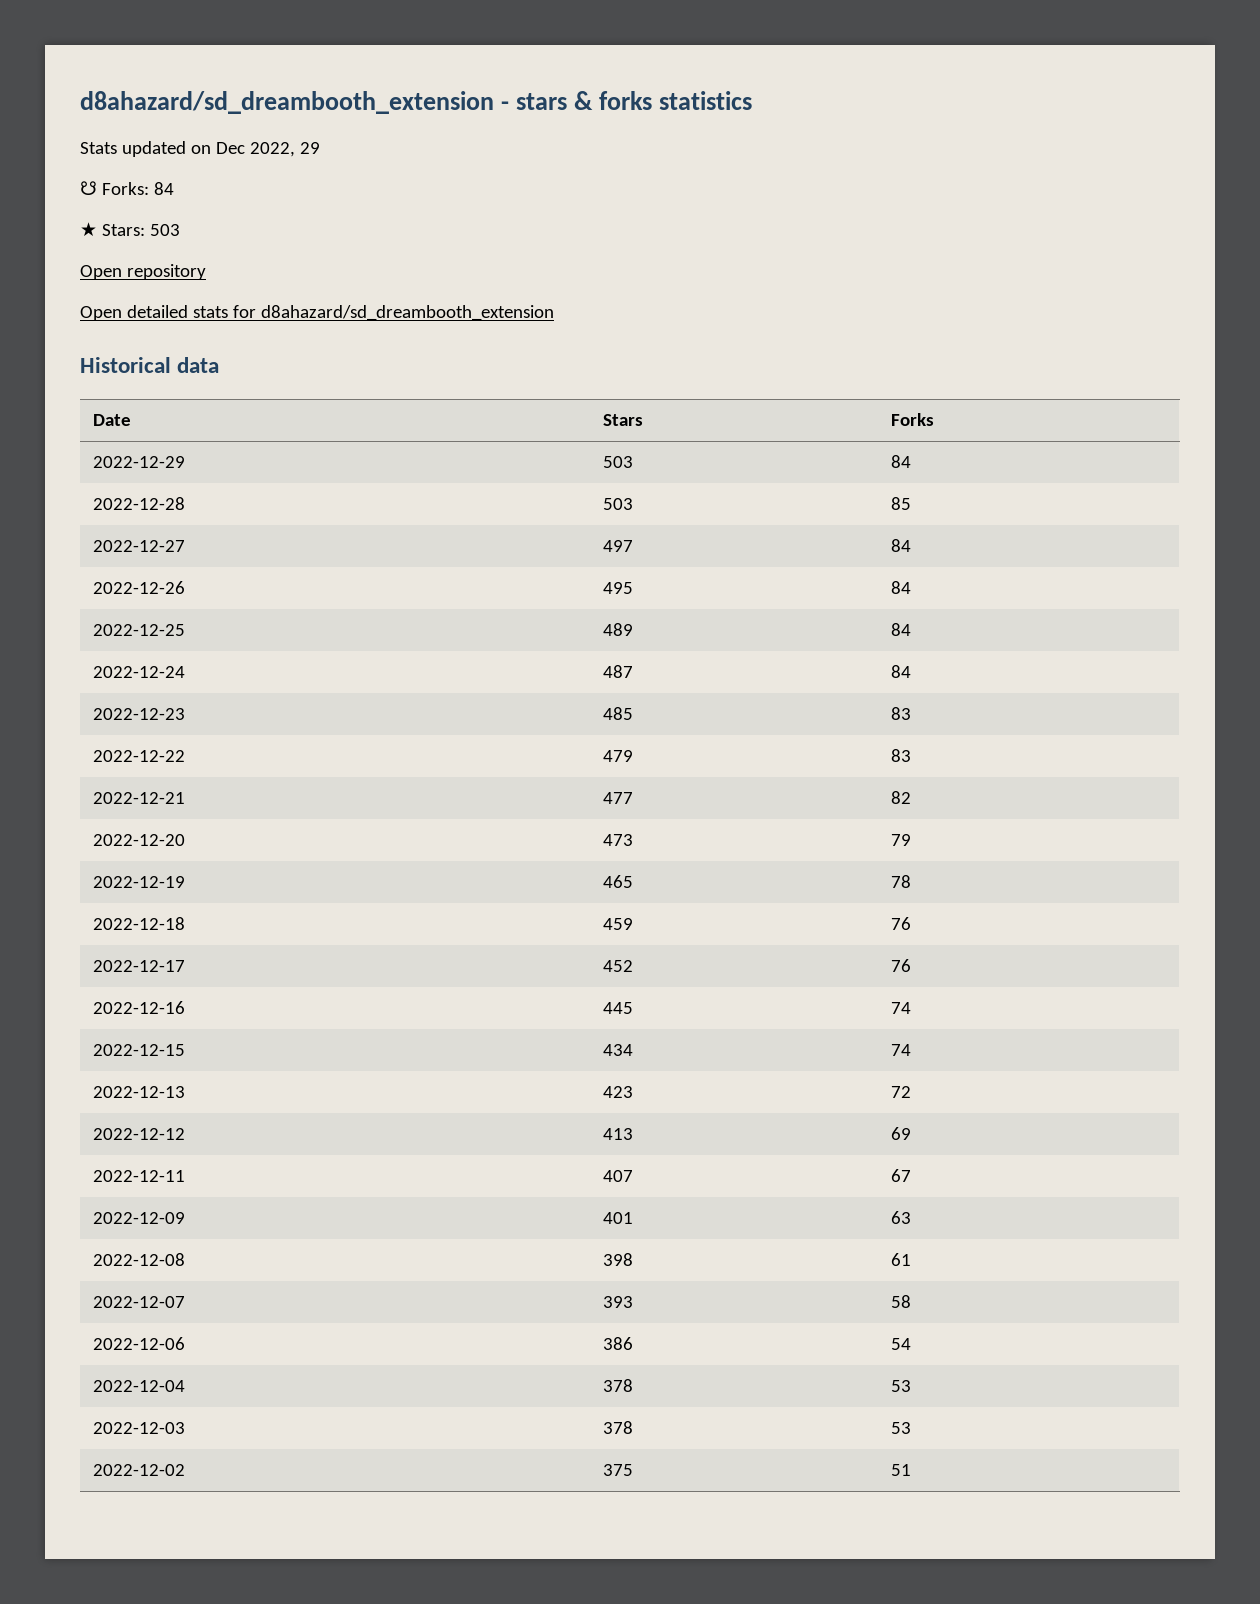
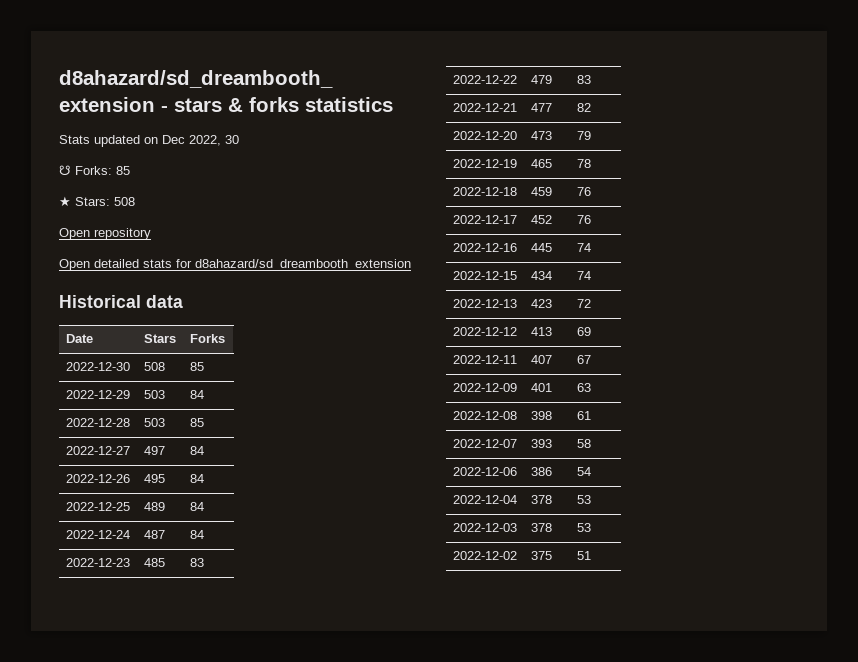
- Stats updated on Dec 2022, 29
+ Stats updated on Dec 2022, 30
- ☋ Forks: 84
+ ☋ Forks: 85
- ★ Stars: 503
+ ★ Stars: 508
+ 2022-12-30 | 508 | 85

